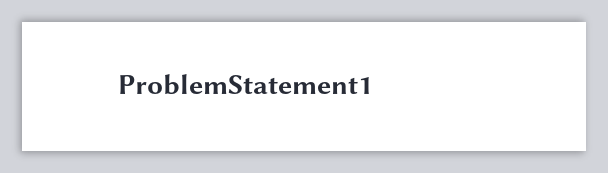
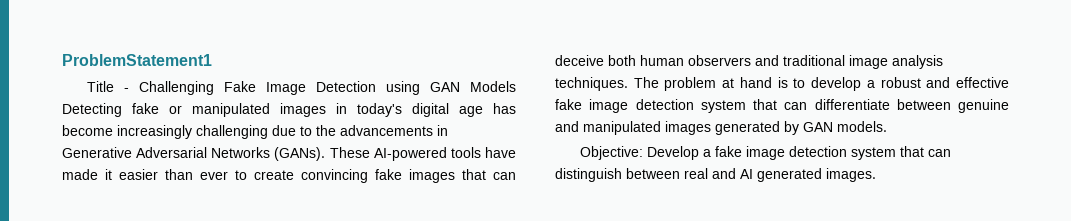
+ Title - Challenging Fake Image Detection using GAN Models Detecting fake or manipulated images in today's digital age has become increasingly challenging due to the advancements in Generative Adversarial Networks (GANs). These AI-powered tools have made it easier than ever to create convincing fake images that can deceive both human observers and traditional image analysis techniques. The problem at hand is to develop a robust and effective fake image detection system that can differentiate between genuine and manipulated images generated by GAN models.
+ Objective: Develop a fake image detection system that can distinguish between real and AI generated images.

